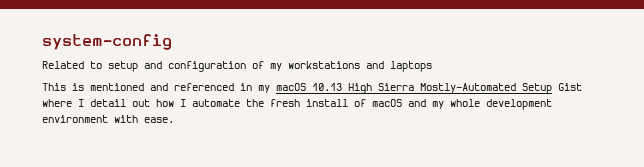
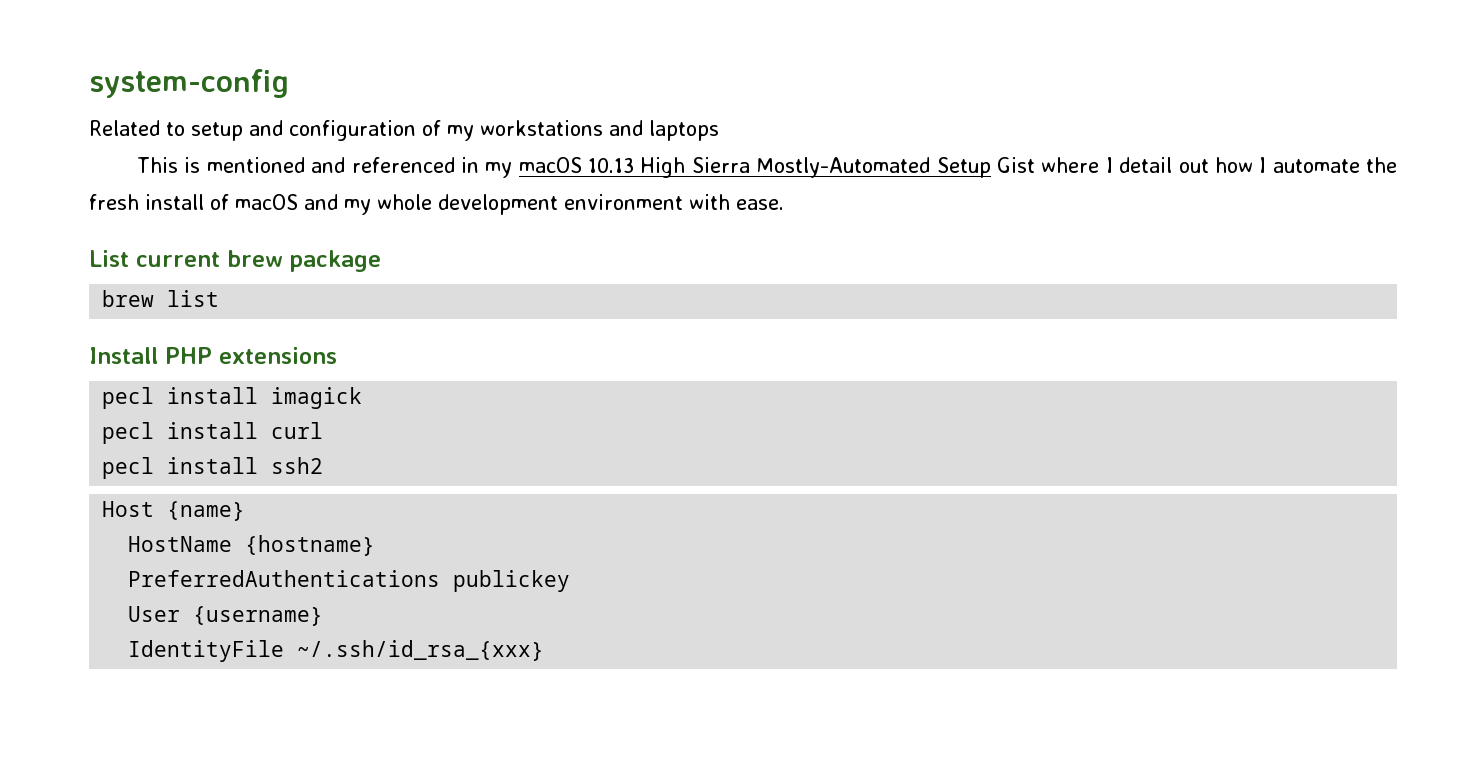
+ List current brew package
+ brew list
+ Install PHP extensions
+ pecl install imagick
+ pecl install curl
+ pecl install ssh2
+ Host {name}
+ HostName {hostname}
+ PreferredAuthentications publickey
+ User {username}
+ IdentityFile ~/.ssh/id_rsa_{xxx}

